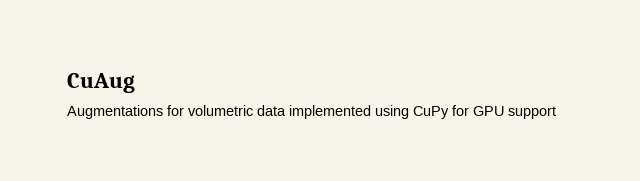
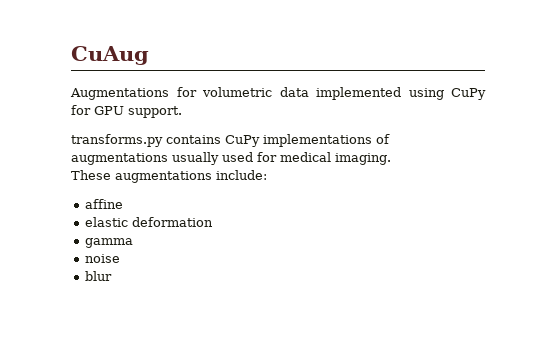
- Augmentations for volumetric data implemented using CuPy for GPU support
+ Augmentations for volumetric data implemented using CuPy for GPU support.
+ transforms.py contains CuPy implementations of augmentations usually used for medical imaging.
+ These augmentations include:
+ affine
+ elastic deformation
+ gamma
+ noise
+ blur

